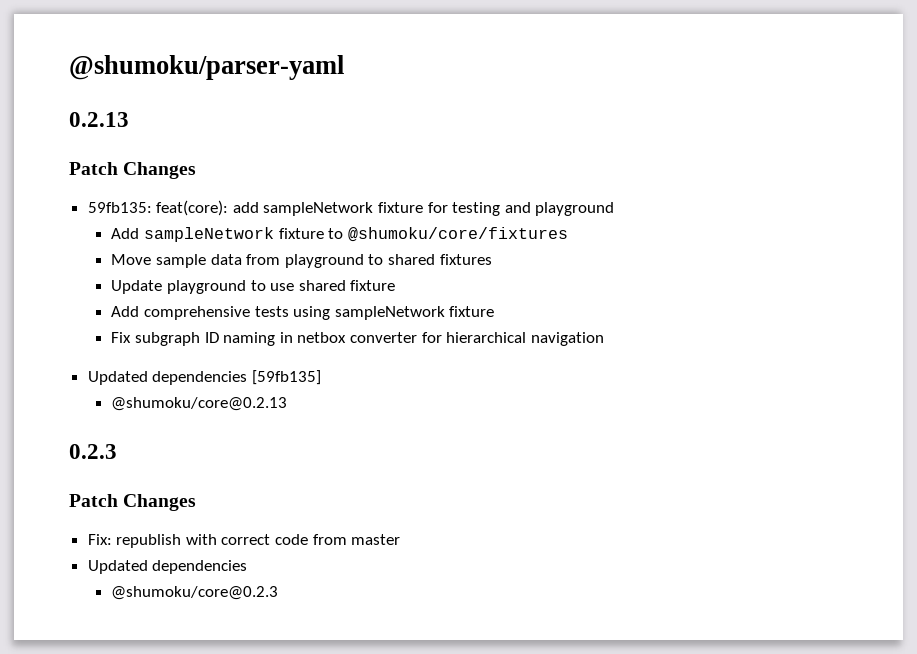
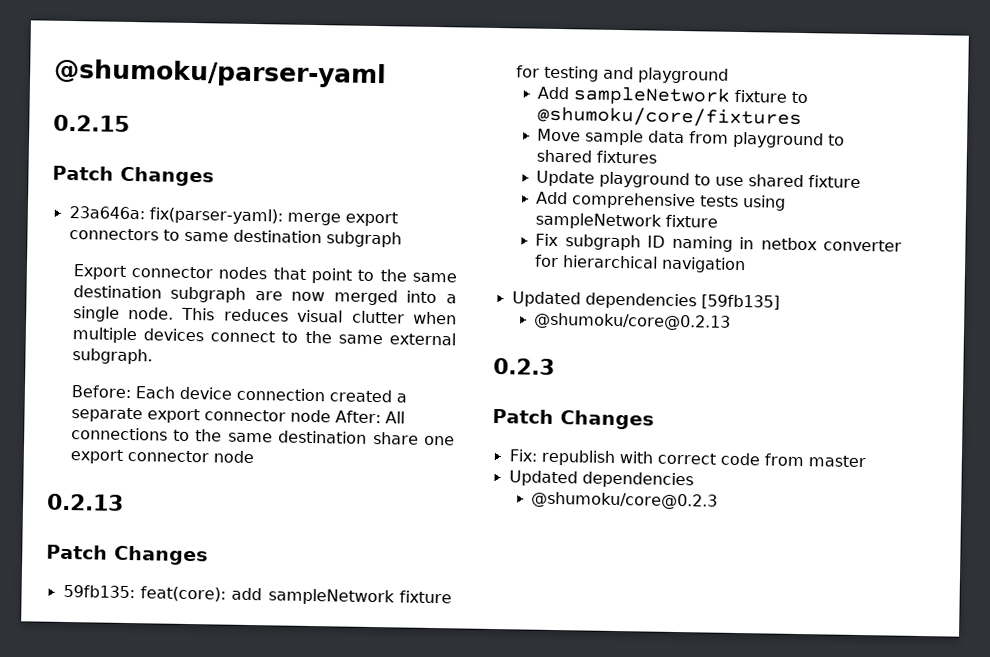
+ 0.2.15
+ Patch Changes
+ 23a646a: fix(parser-yaml): merge export connectors to same destination subgraph
+ Export connector nodes that point to the same destination subgraph are now merged into a single node. This reduces visual clutter when multiple devices connect to the same external subgraph.
+ Before: Each device connection created a separate export connector node After: All connections to the same destination share one export connector node

